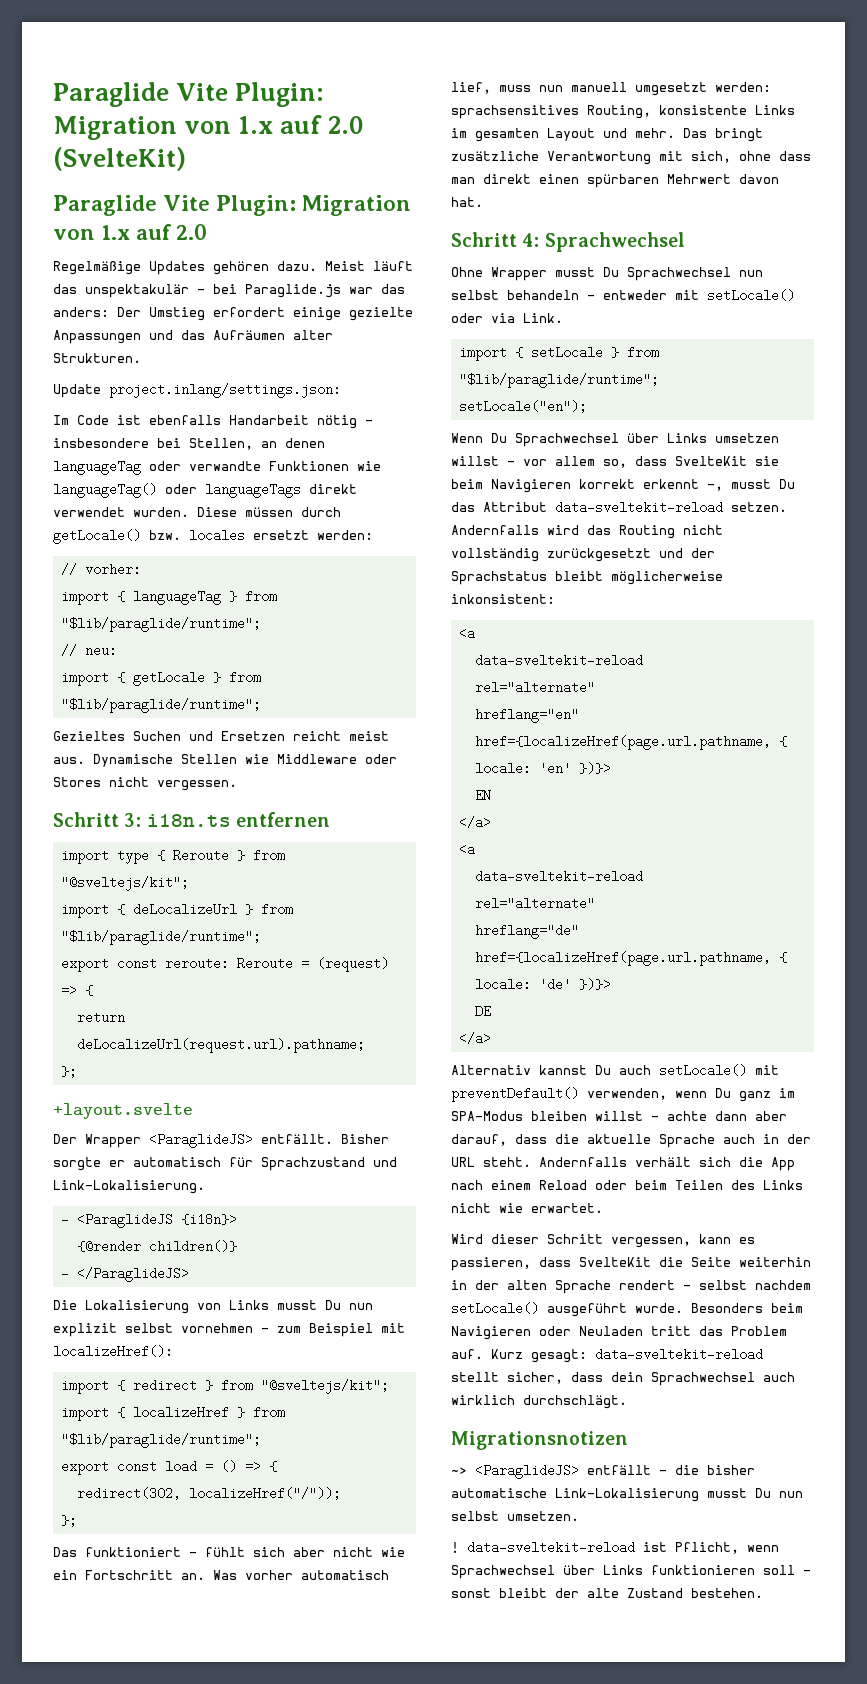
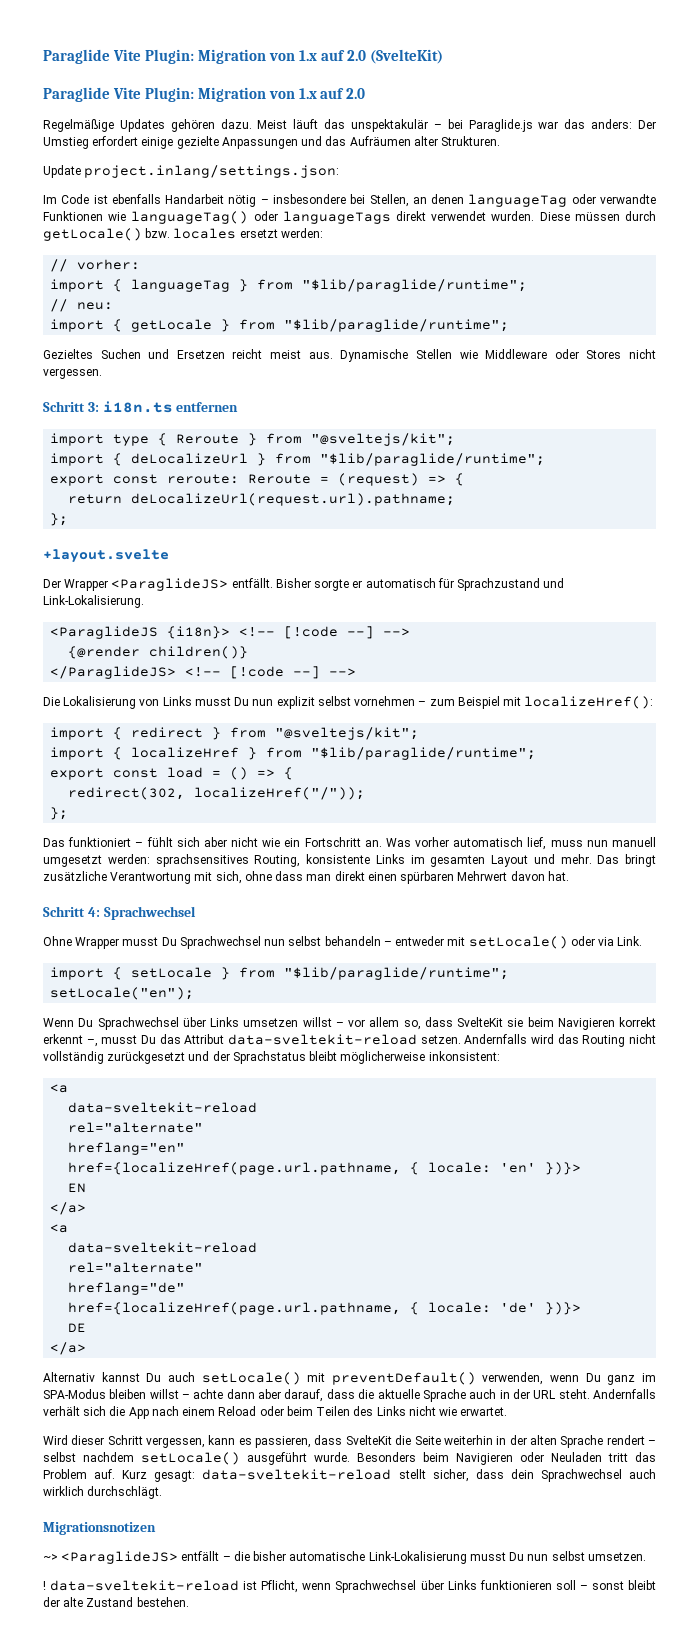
- - <ParaglideJS {i18n}>
+ <ParaglideJS {i18n}> <!-- [!code --] -->
- - </ParaglideJS>
+ </ParaglideJS> <!-- [!code --] -->

